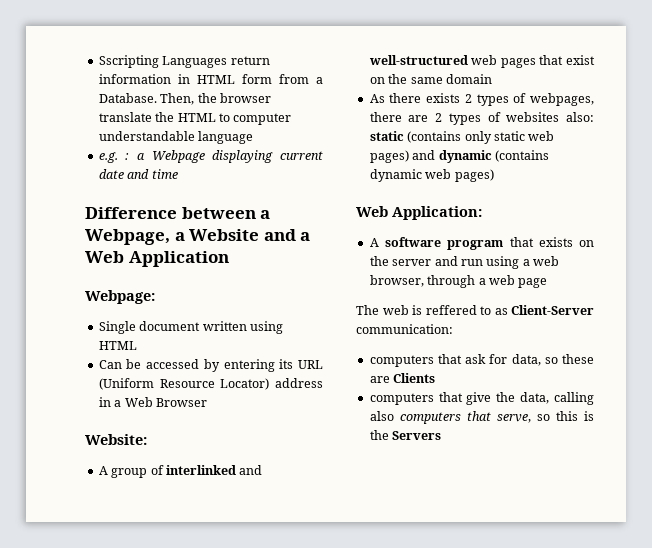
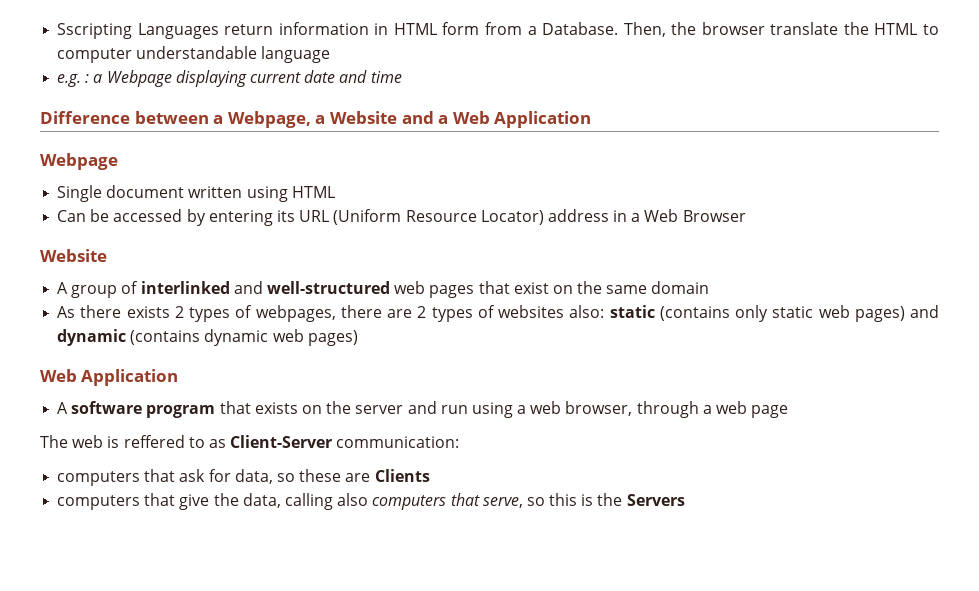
  Difference between a Webpage, a Website and a Web Application
- Webpage:
+ Webpage
  Can be accessed by entering its URL (Uniform Resource Locator) address in a Web Browser
- Website:
+ Website
  As there exists 2 types of webpages, there are 2 types of websites also: static (contains only static web pages) and dynamic (contains dynamic web pages)
- Web Application:
+ Web Application

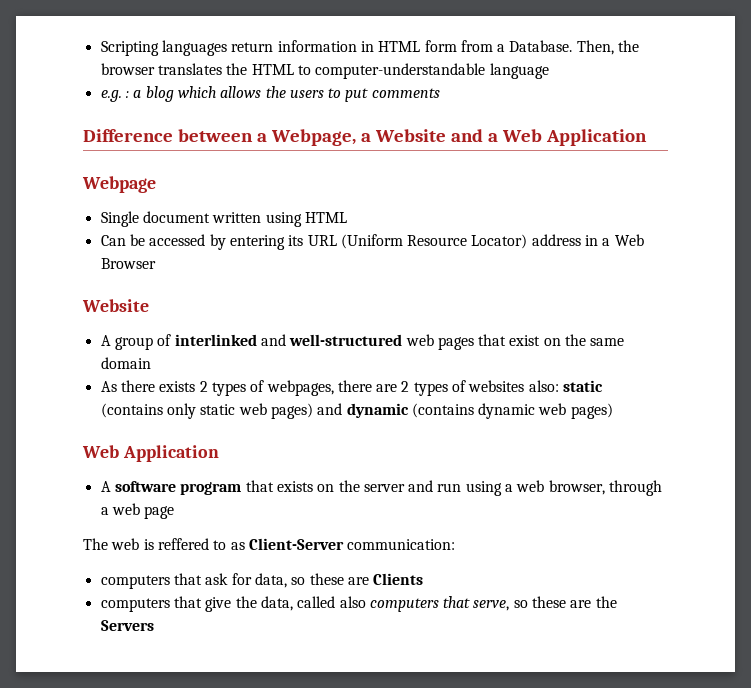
- Sscripting Languages return information in HTML form from a Database.
+ Scripting languages return information in HTML form from a Database.
- Then, the browser translate the HTML to computer understandable language
+ Then, the browser translates the HTML to computer-understandable language
- e.g. : a Webpage displaying current date and time
+ e.g. : a blog which allows the users to put comments
- computers that give the data, calling also computers that serve, so this is the Servers
+ computers that give the data, called also computers that serve, so these are the Servers

